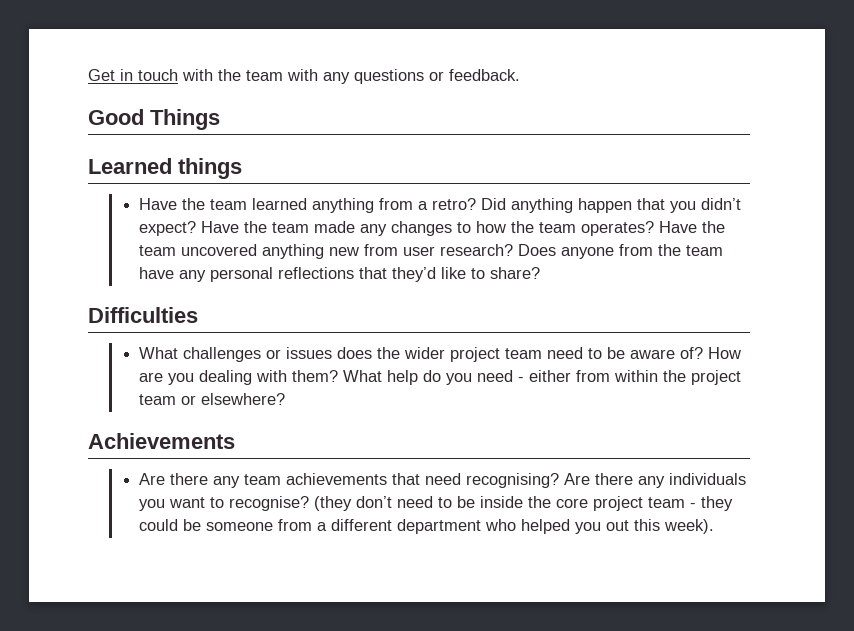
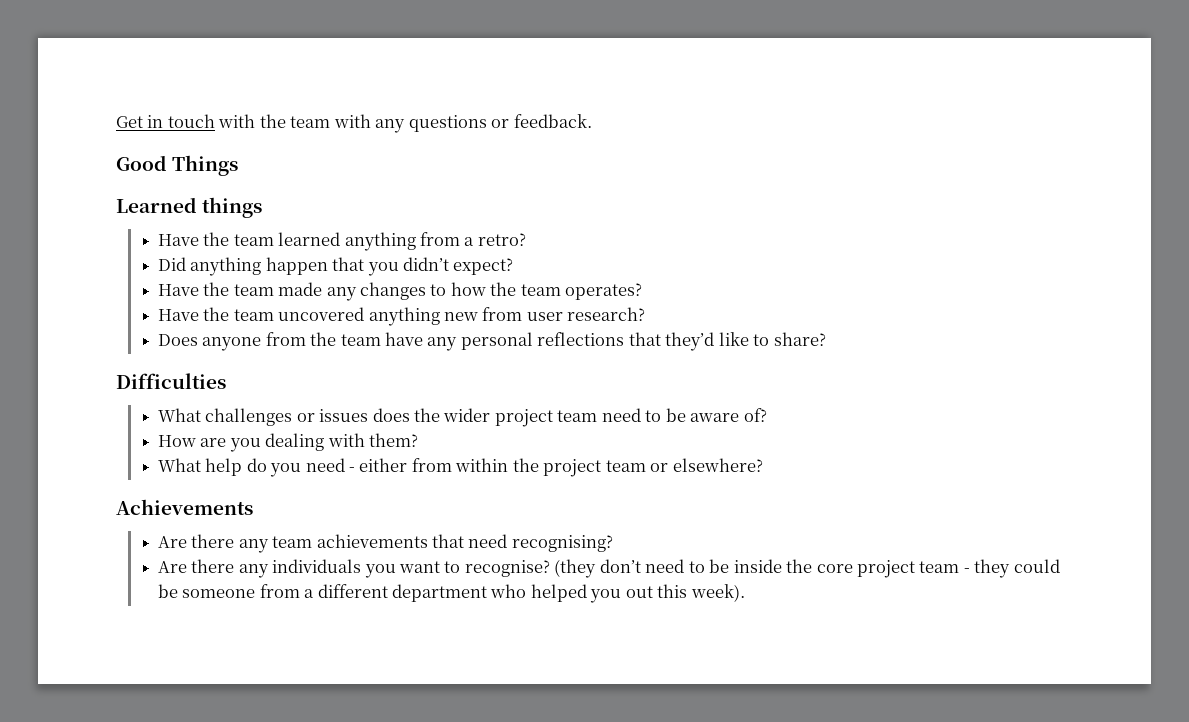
- Have the team learned anything from a retro? Did anything happen that you didn’t expect? Have the team made any changes to how the team operates? Have the team uncovered anything new from user research? Does anyone from the team have any personal reflections that they’d like to share?
+ Have the team learned anything from a retro?
+ Did anything happen that you didn’t expect?
+ Have the team made any changes to how the team operates?
+ Have the team uncovered anything new from user research?
+ Does anyone from the team have any personal reflections that they’d like to share?
- What challenges or issues does the wider project team need to be aware of? How are you dealing with them? What help do you need - either from within the project team or elsewhere?
+ What challenges or issues does the wider project team need to be aware of?
+ How are you dealing with them?
+ What help do you need - either from within the project team or elsewhere?
- Are there any team achievements that need recognising? Are there any individuals you want to recognise?
+ Are there any team achievements that need recognising?
+ Are there any individuals you want to recognise?

